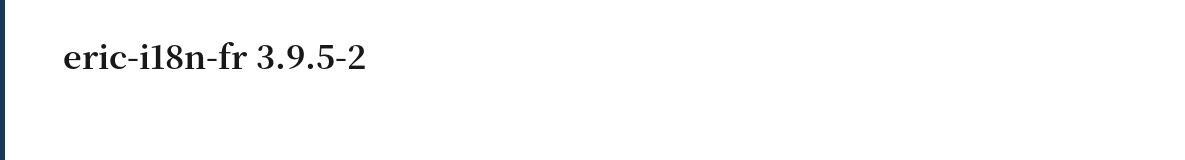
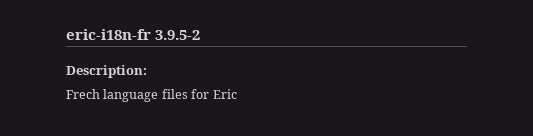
+ Description:
+ Frech language files for Eric

